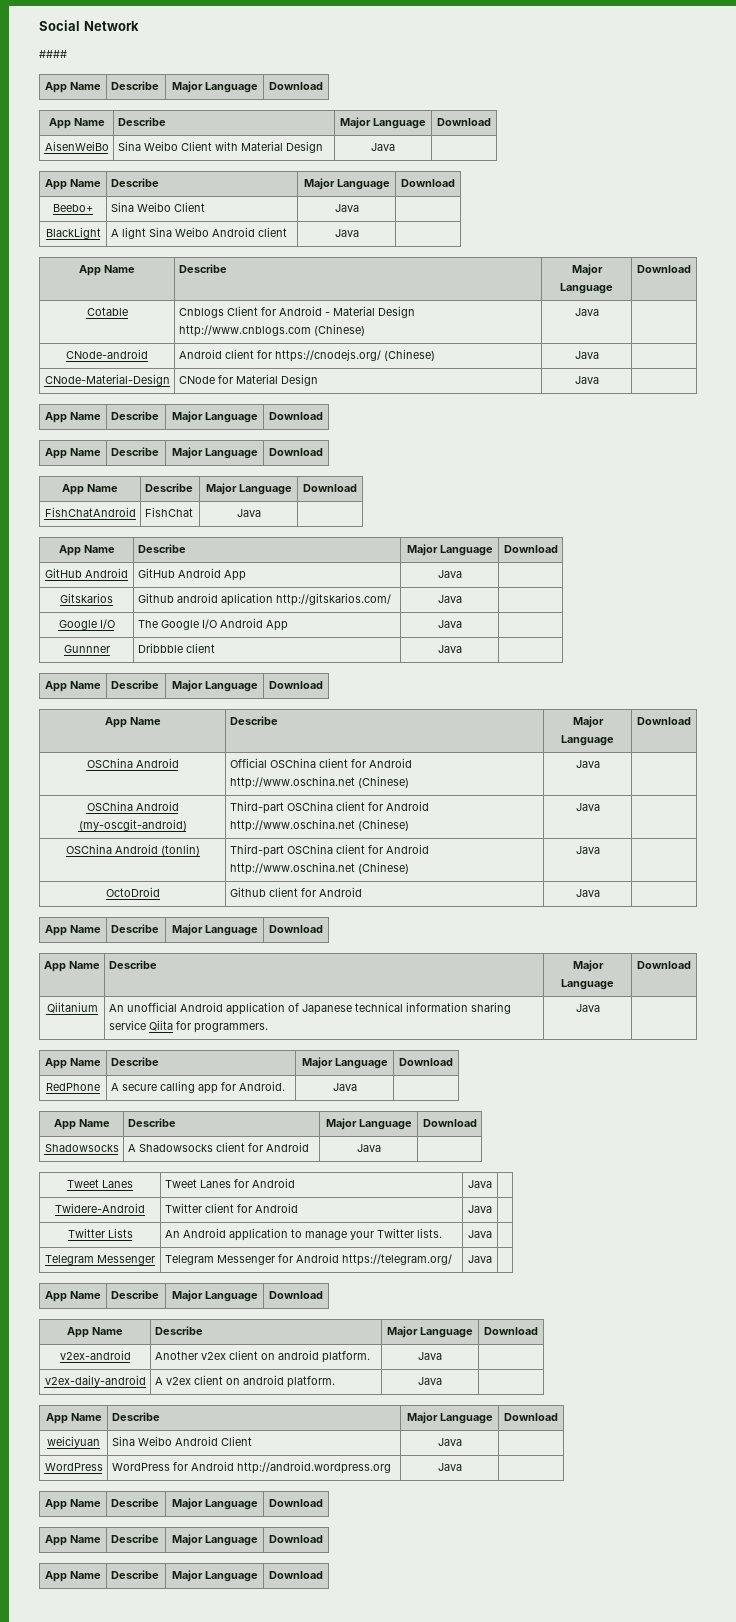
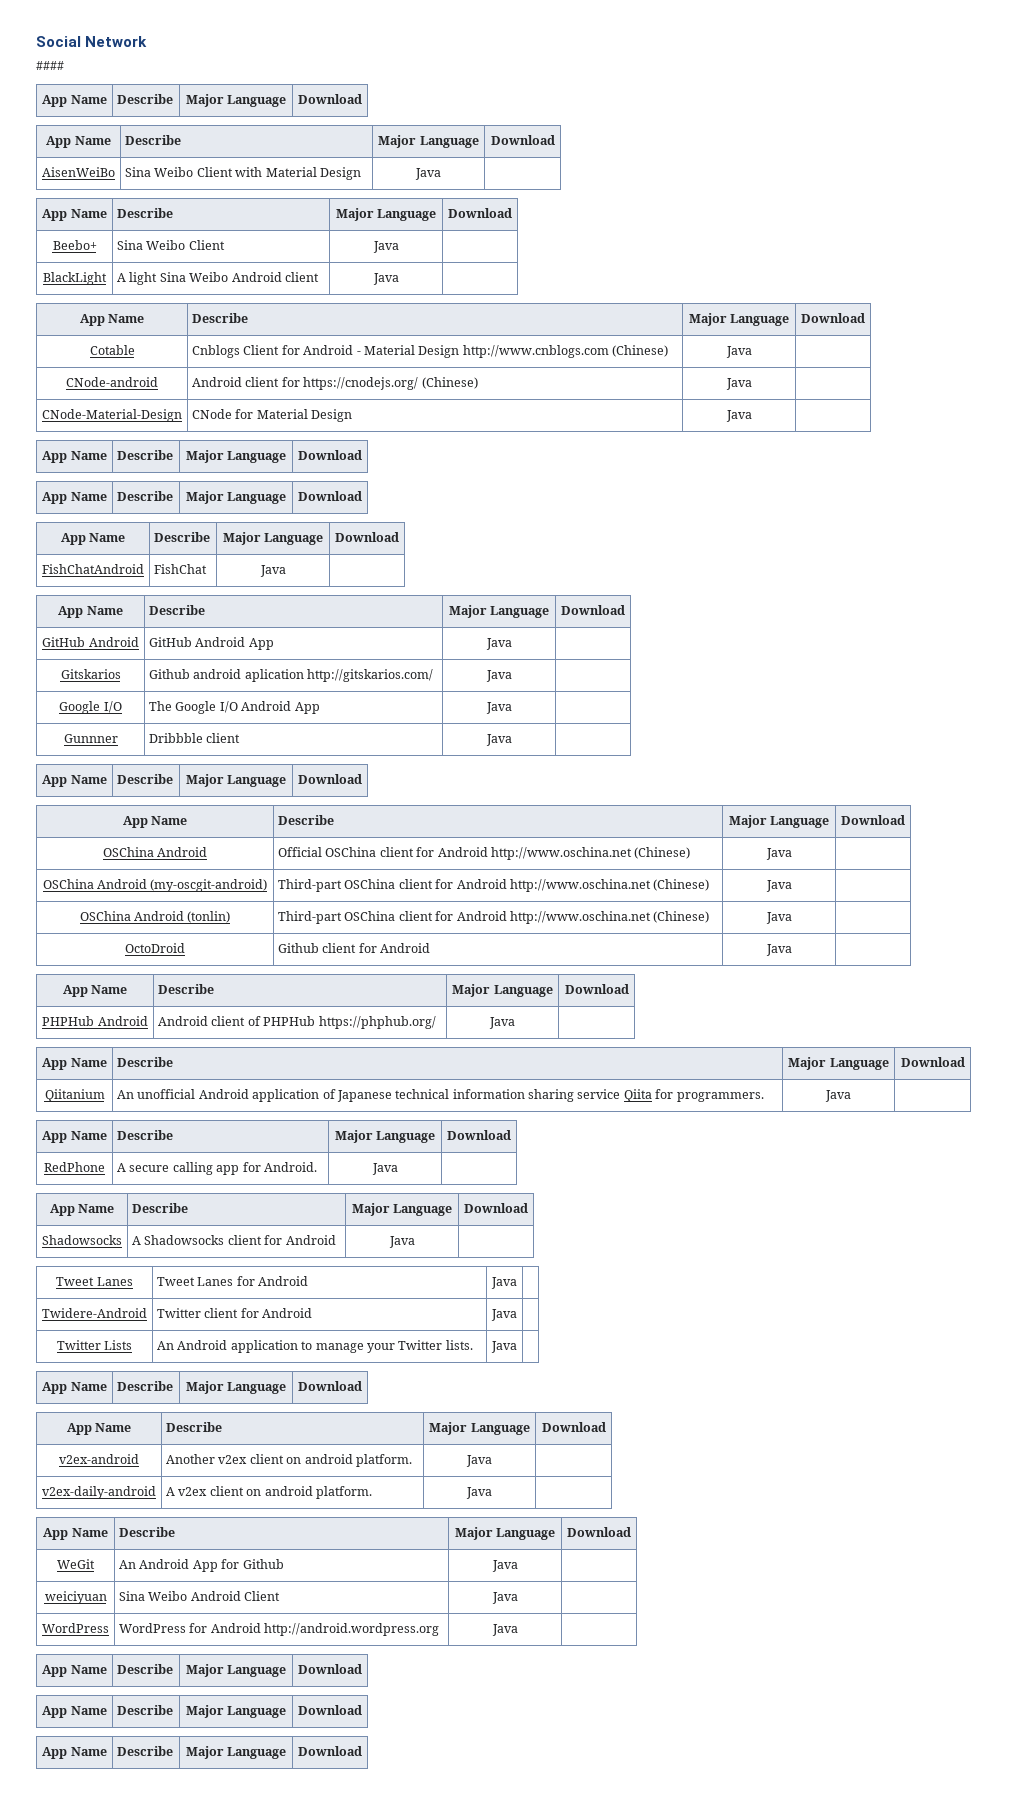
+ PHPHub Android | Android client of PHPHub https://phphub.org/ | Java |
- Telegram Messenger | Telegram Messenger for Android https://telegram.org/ | Java |
+ WeGit | An Android App for Github | Java |

